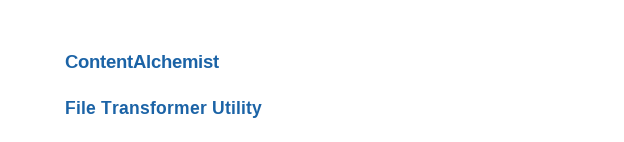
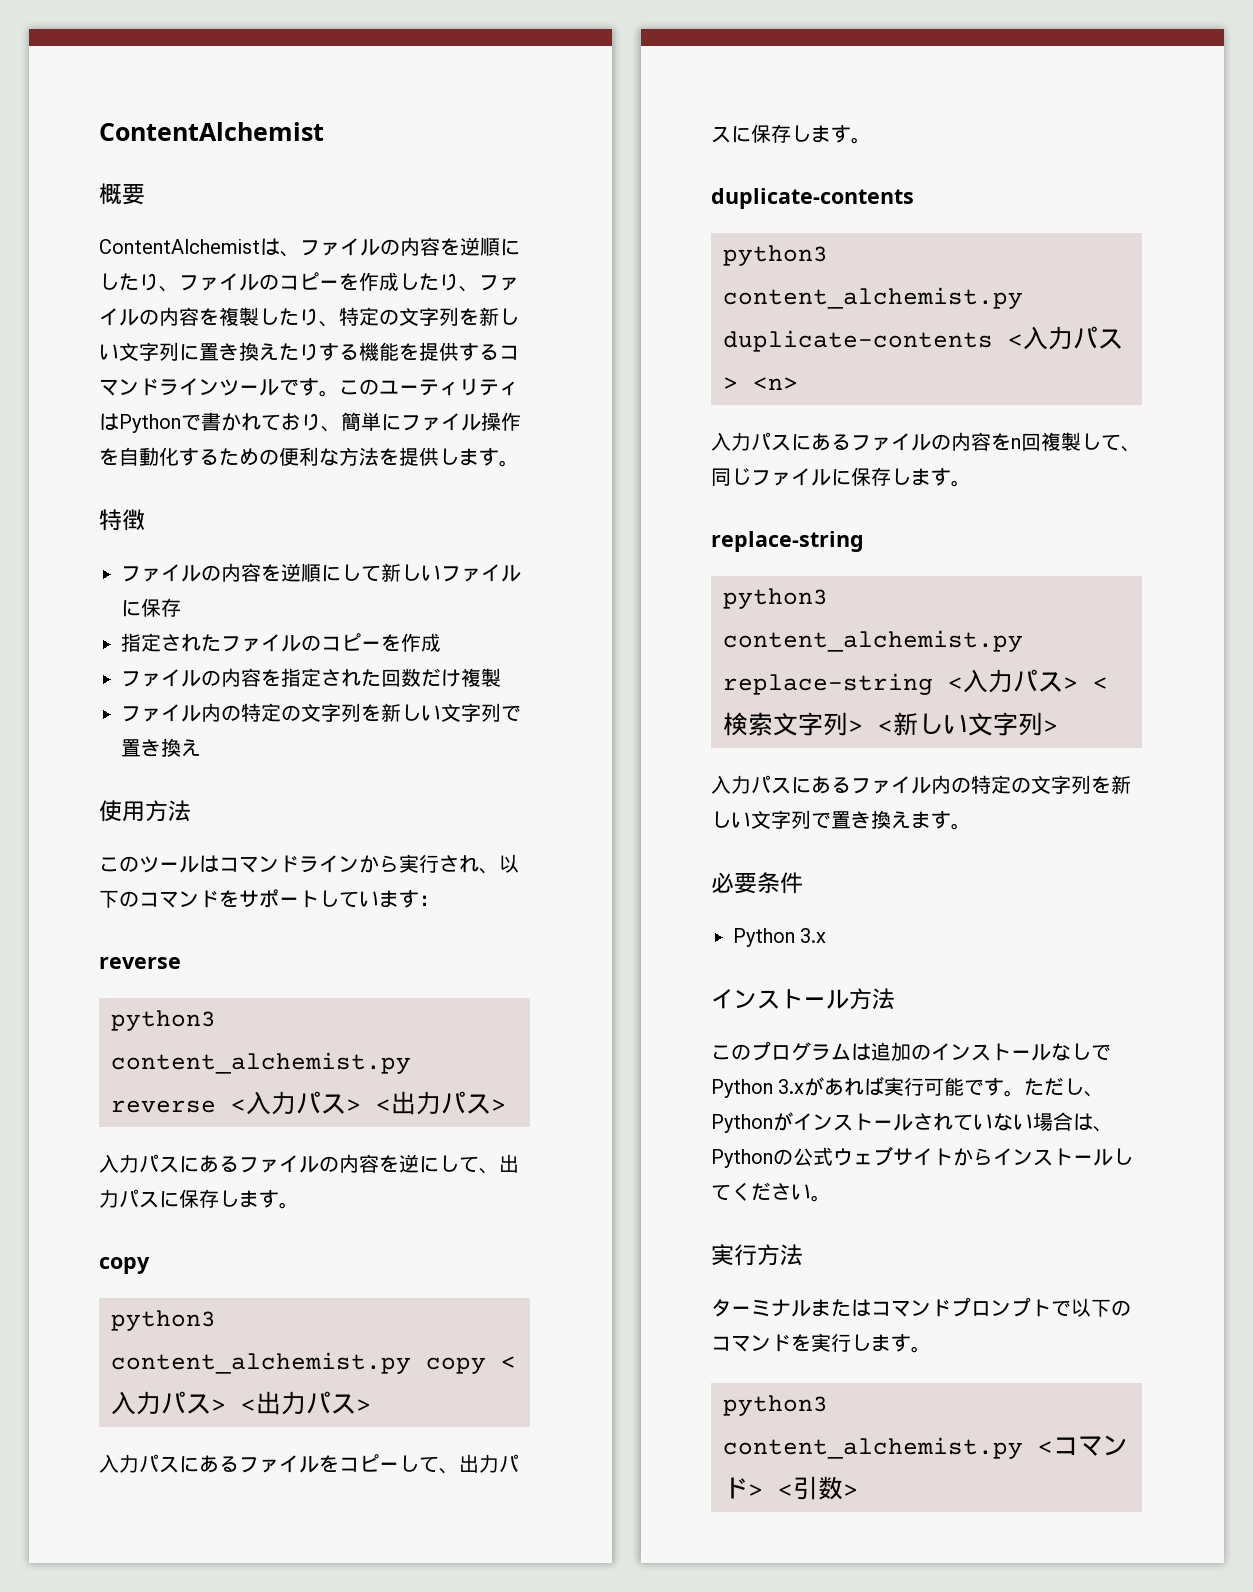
- File Transformer Utility
+ 概要
+ ContentAlchemistは、ファイルの内容を逆順にしたり、ファイルのコピーを作成したり、ファイルの内容を複製したり、特定の文字列を新しい文字列に置き換えたりする機能を提供するコマンドラインツールです。このユーティリティはPythonで書かれており、簡単にファイル操作を自動化するための便利な方法を提供します。
+ 特徴
+ ファイルの内容を逆順にして新しいファイルに保存
+ 指定されたファイルのコピーを作成
+ ファイルの内容を指定された回数だけ複製
+ ファイル内の特定の文字列を新しい文字列で置き換え
+ 使用方法
+ このツールはコマンドラインから実行され、以下のコマンドをサポートしています：
+ reverse
+ python3 content_alchemist.py reverse <入力パス> <出力パス>
+ 入力パスにあるファイルの内容を逆にして、出力パスに保存します。
+ copy
+ python3 content_alchemist.py copy <入力パス> <出力パス>
+ 入力パスにあるファイルをコピーして、出力パスに保存します。
+ duplicate-contents
+ python3 content_alchemist.py duplicate-contents <入力パス> <n>
+ 入力パスにあるファイルの内容をn回複製して、同じファイルに保存します。
+ replace-string
+ python3 content_alchemist.py replace-string <入力パス> <検索文字列> <新しい文字列>
+ 入力パスにあるファイル内の特定の文字列を新しい文字列で置き換えます。
+ 必要条件
+ Python 3.x
+ インストール方法
+ このプログラムは追加のインストールなしでPython 3.xがあれば実行可能です。ただし、Pythonがインストールされていない場合は、Pythonの公式ウェブサイトからインストールしてください。
+ 実行方法
+ ターミナルまたはコマンドプロンプトで以下のコマンドを実行します。
+ python3 content_alchemist.py <コマンド> <引数>

